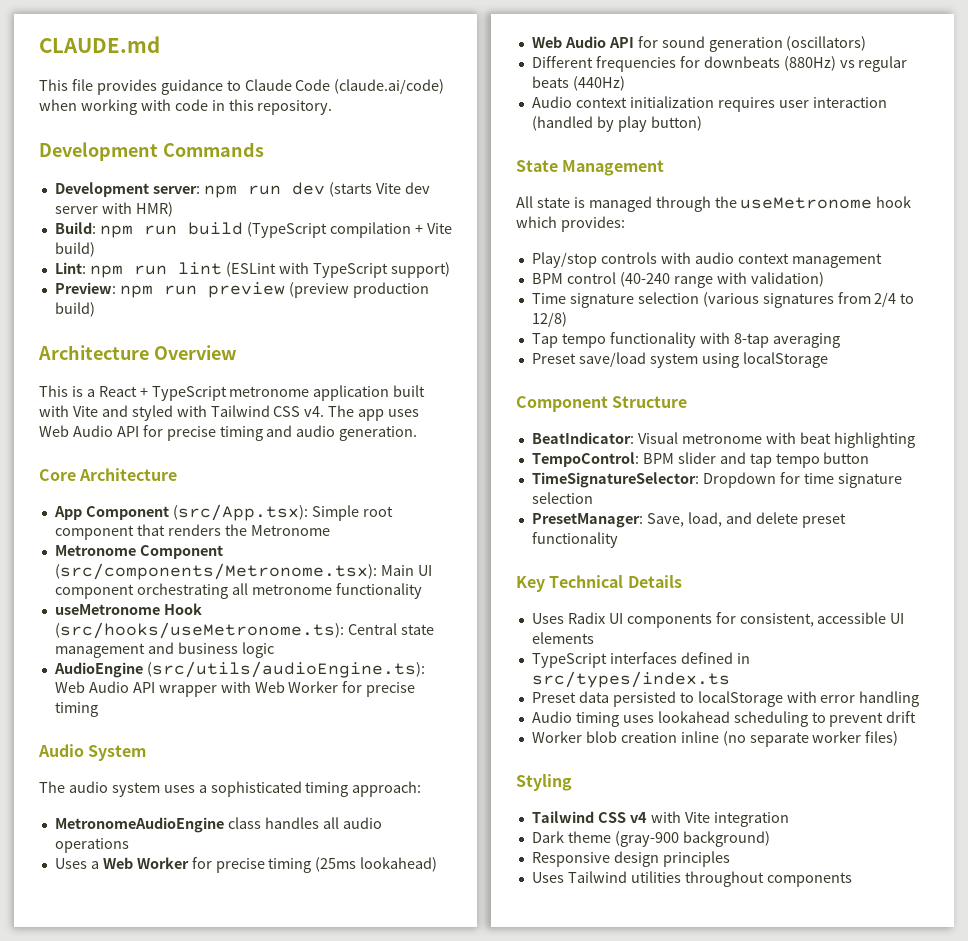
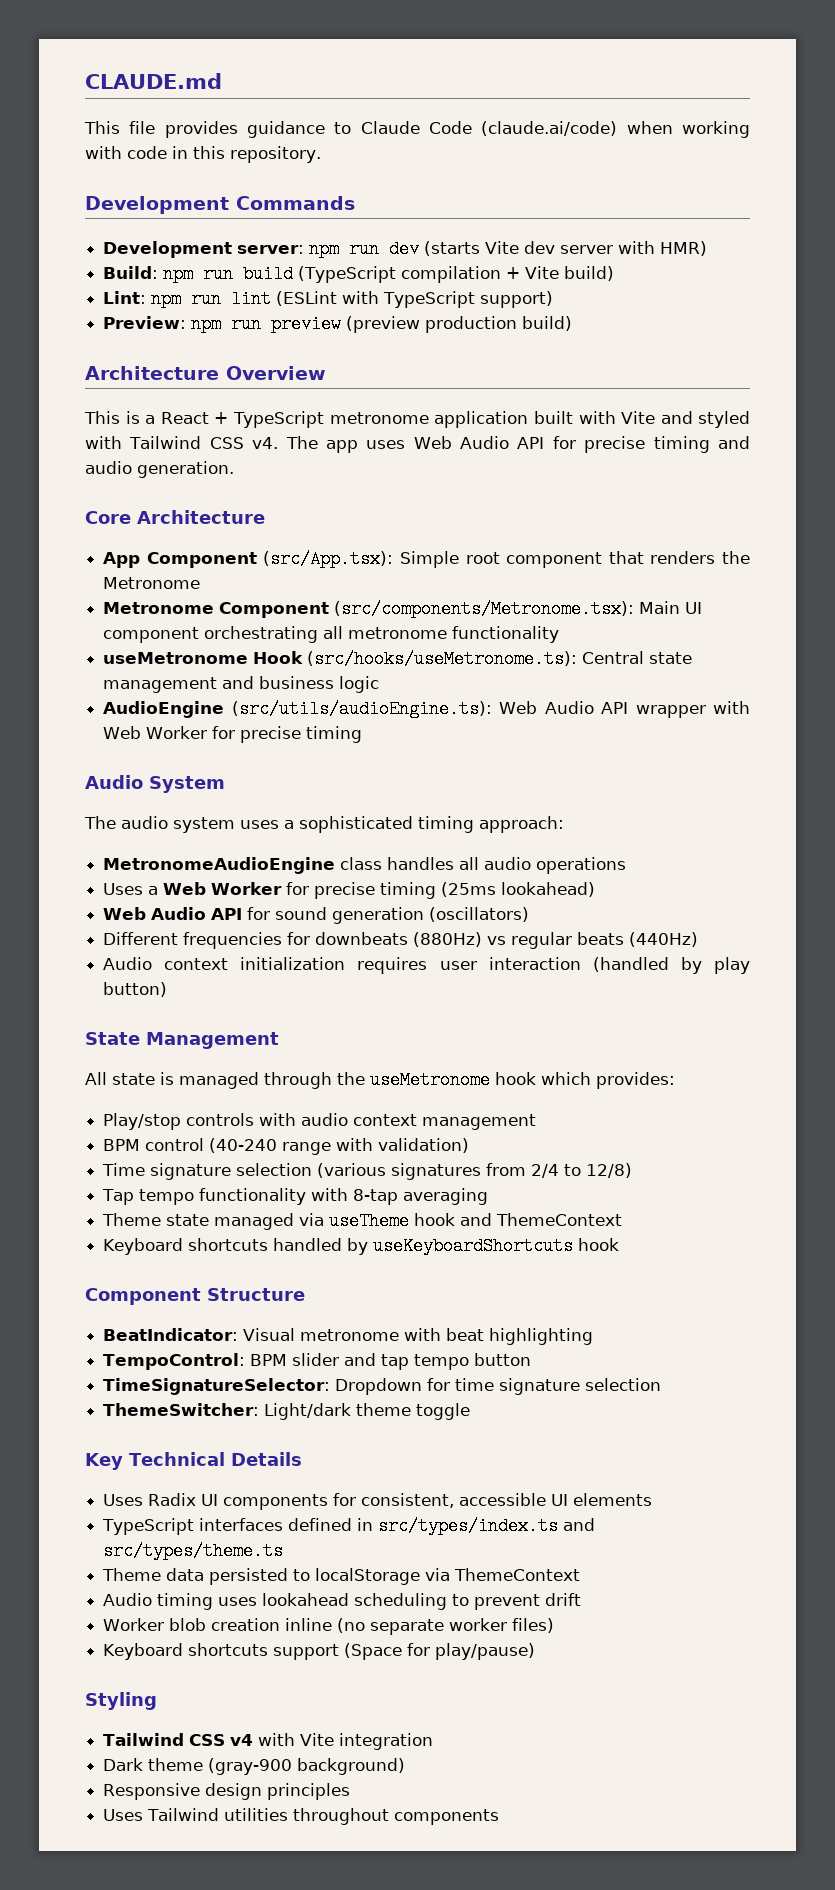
- Preset save/load system using localStorage
+ Theme state managed via useTheme hook and ThemeContext
+ Keyboard shortcuts handled by useKeyboardShortcuts hook
- PresetManager: Save, load, and delete preset functionality
+ ThemeSwitcher: Light/dark theme toggle
- TypeScript interfaces defined in src/types/index.ts
- Preset data persisted to localStorage with error handling
+ TypeScript interfaces defined in src/types/index.ts and src/types/theme.ts
+ Theme data persisted to localStorage via ThemeContext
+ Keyboard shortcuts support (Space for play/pause)

